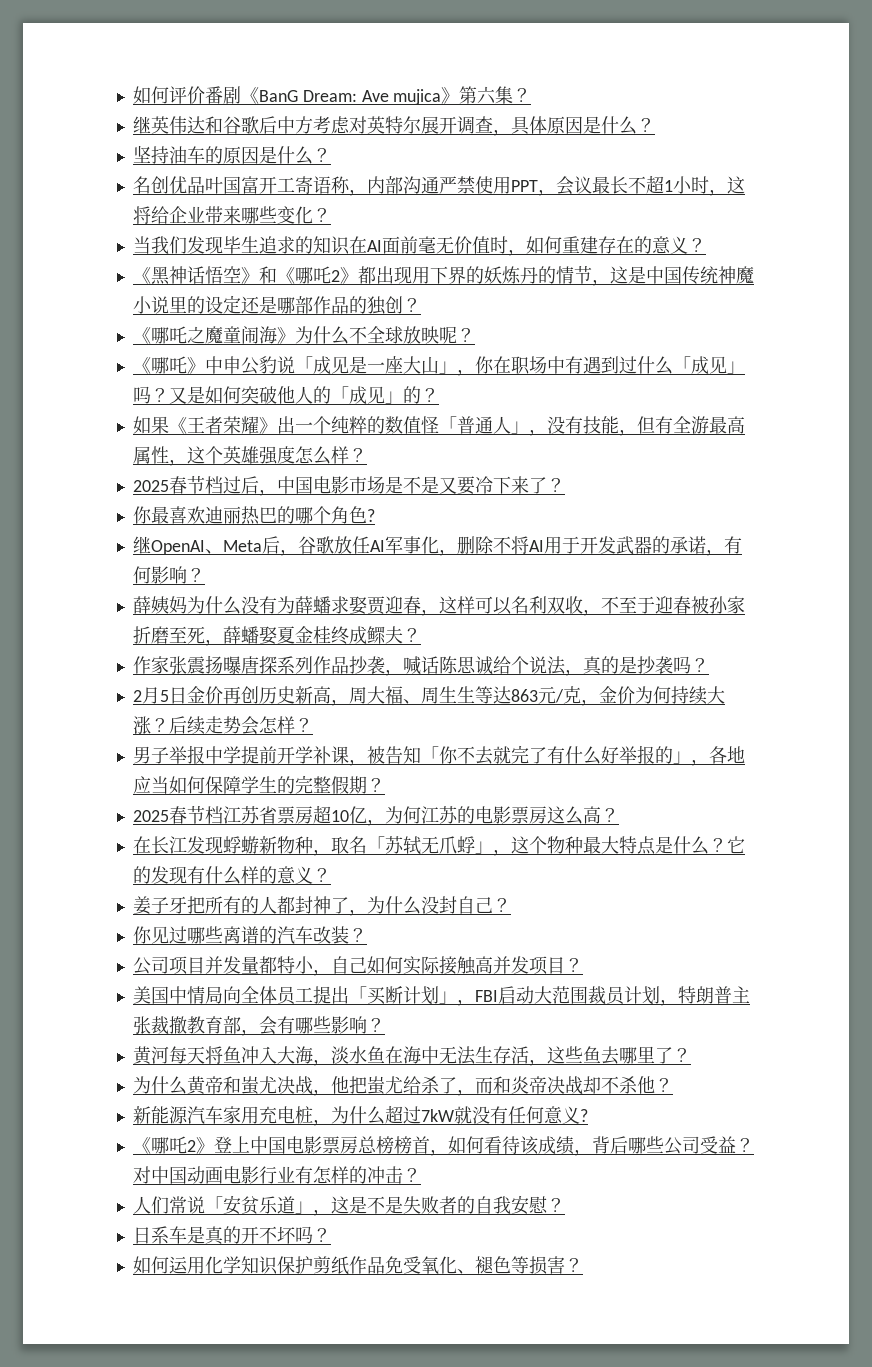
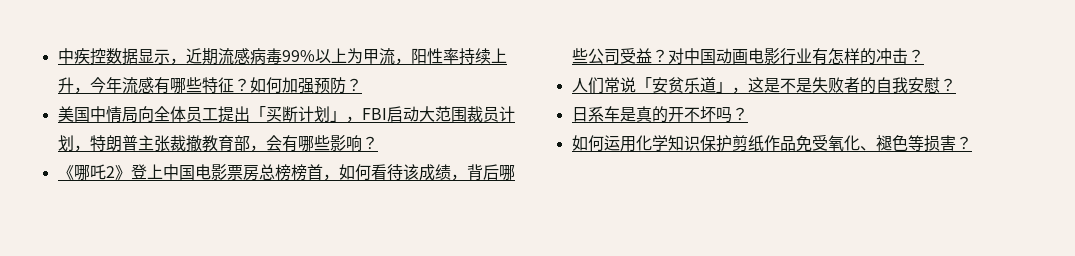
- 如何评价番剧《BanG Dream: Ave mujica》第六集？
- 继英伟达和谷歌后中方考虑对英特尔展开调查，具体原因是什么？
- 坚持油车的原因是什么？
- 名创优品叶国富开工寄语称，内部沟通严禁使用PPT，会议最长不超1小时，这将给企业带来哪些变化？
- 当我们发现毕生追求的知识在AI面前毫无价值时，如何重建存在的意义？
- 《黑神话悟空》和《哪吒2》都出现用下界的妖炼丹的情节，这是中国传统神魔小说里的设定还是哪部作品的独创？
- 《哪吒之魔童闹海》为什么不全球放映呢？
- 《哪吒》中申公豹说「成见是一座大山」，你在职场中有遇到过什么「成见」吗？又是如何突破他人的「成见」的？
- 如果《王者荣耀》出一个纯粹的数值怪「普通人」，没有技能，但有全游最高属性，这个英雄强度怎么样？
- 2025春节档过后，中国电影市场是不是又要冷下来了？
- 你最喜欢迪丽热巴的哪个角色?
- 继OpenAI、Meta后，谷歌放任AI军事化，删除不将AI用于开发武器的承诺，有何影响？
- 薛姨妈为什么没有为薛蟠求娶贾迎春，这样可以名利双收，不至于迎春被孙家折磨至死，薛蟠娶夏金桂终成鳏夫？
- 作家张震扬曝唐探系列作品抄袭，喊话陈思诚给个说法，真的是抄袭吗？
- 2月5日金价再创历史新高，周大福、周生生等达863元/克，金价为何持续大涨？后续走势会怎样？
- 男子举报中学提前开学补课，被告知「你不去就完了有什么好举报的」，各地应当如何保障学生的完整假期？
- 2025春节档江苏省票房超10亿，为何江苏的电影票房这么高？
- 在长江发现蜉蝣新物种，取名「苏轼无爪蜉」，这个物种最大特点是什么？它的发现有什么样的意义？
- 姜子牙把所有的人都封神了，为什么没封自己？
- 你见过哪些离谱的汽车改装？
- 公司项目并发量都特小，自己如何实际接触高并发项目？
+ 中疾控数据显示，近期流感病毒99%以上为甲流，阳性率持续上升，今年流感有哪些特征？如何加强预防？
- 黄河每天将鱼冲入大海，淡水鱼在海中无法生存活，这些鱼去哪里了？
- 为什么黄帝和蚩尤决战，他把蚩尤给杀了，而和炎帝决战却不杀他？
- 新能源汽车家用充电桩，为什么超过7kW就没有任何意义?

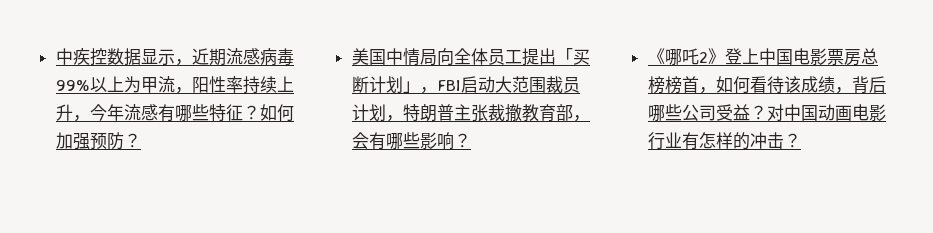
- 人们常说「安贫乐道」，这是不是失败者的自我安慰？
- 日系车是真的开不坏吗？
- 如何运用化学知识保护剪纸作品免受氧化、褪色等损害？

